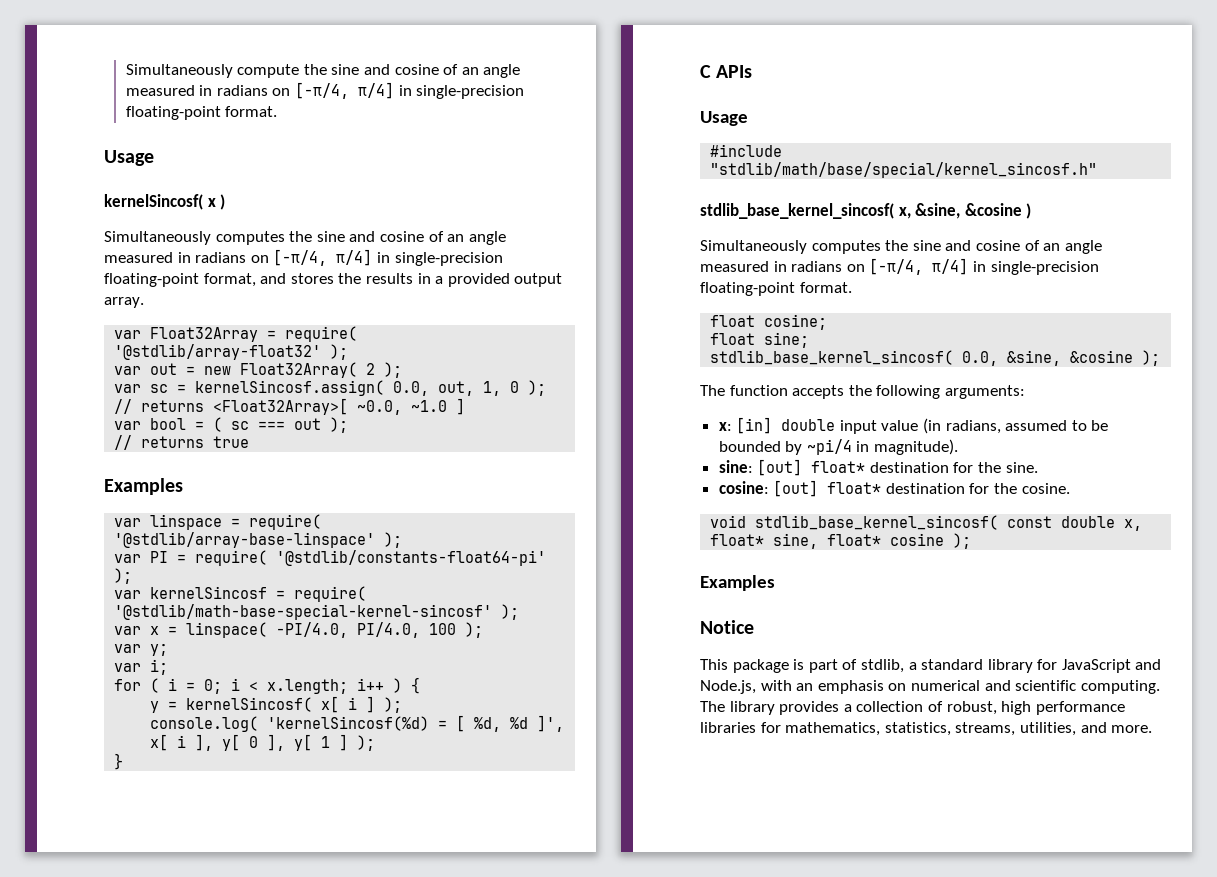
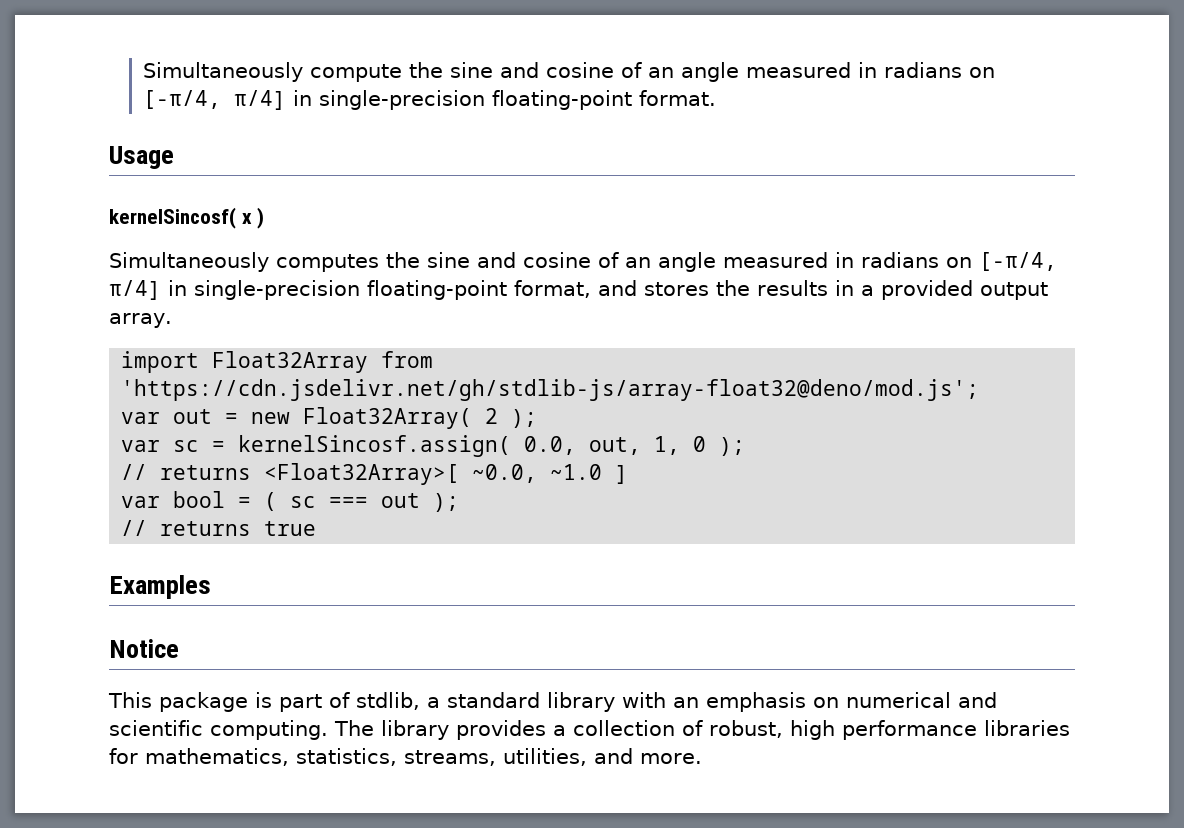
- var Float32Array = require( '@stdlib/array-float32' );
+ import Float32Array from 'https://cdn.jsdelivr.net/gh/stdlib-js/array-float32@deno/mod.js';
- var linspace = require( '@stdlib/array-base-linspace' );
- var PI = require( '@stdlib/constants-float64-pi' );
- var kernelSincosf = require( '@stdlib/math-base-special-kernel-sincosf' );
- var x = linspace( -PI/4.0, PI/4.0, 100 );
- var y;
- var i;
- for ( i = 0; i < x.length; i++ ) {
- y = kernelSincosf( x[ i ] );
- console.log( 'kernelSincosf(%d) = [ %d, %d ]', x[ i ], y[ 0 ], y[ 1 ] );
- }
- C APIs
- Usage
- #include "stdlib/math/base/special/kernel_sincosf.h"
- stdlib_base_kernel_sincosf( x, &sine, &cosine )
- Simultaneously computes the sine and cosine of an angle measured in radians on [-π/4, π/4] in single-precision floating-point format.
- float cosine;
- float sine;
- stdlib_base_kernel_sincosf( 0.0, &sine, &cosine );
- The function accepts the following arguments:
- x: [in] double input value (in radians, assumed to be bounded by ~pi/4 in magnitude).
- sine: [out] float* destination for the sine.
- cosine: [out] float* destination for the cosine.
- void stdlib_base_kernel_sincosf( const double x, float* sine, float* cosine );
- Examples
- This package is part of stdlib, a standard library for JavaScript and Node.js, with an emphasis on numerical and scientific computing.
+ This package is part of stdlib, a standard library with an emphasis on numerical and scientific computing.

